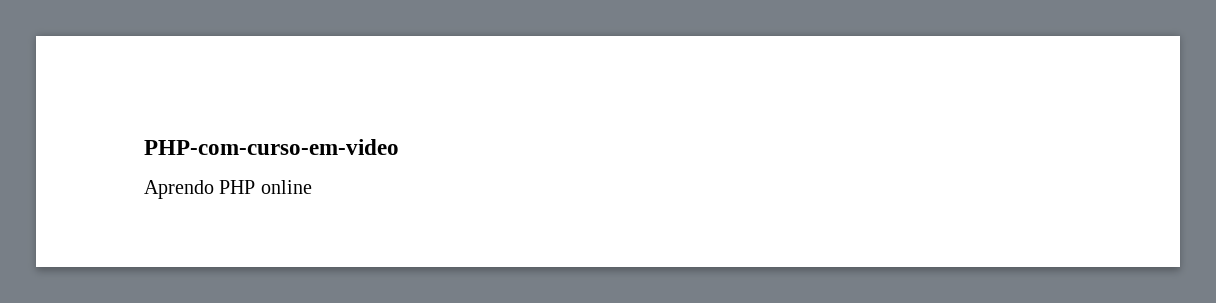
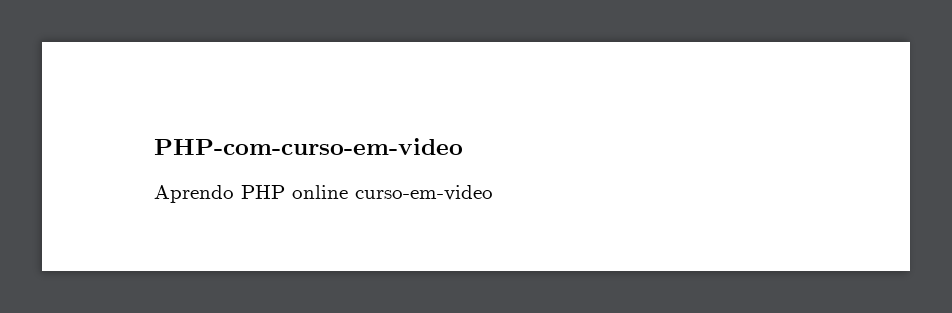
- Aprendo PHP online
+ Aprendo PHP online curso-em-video

